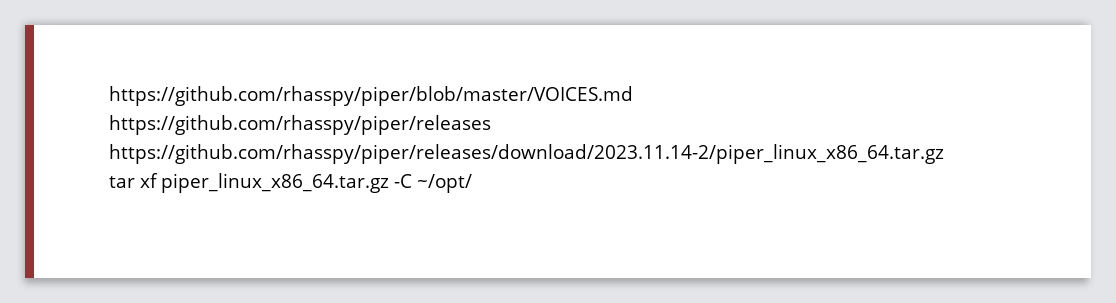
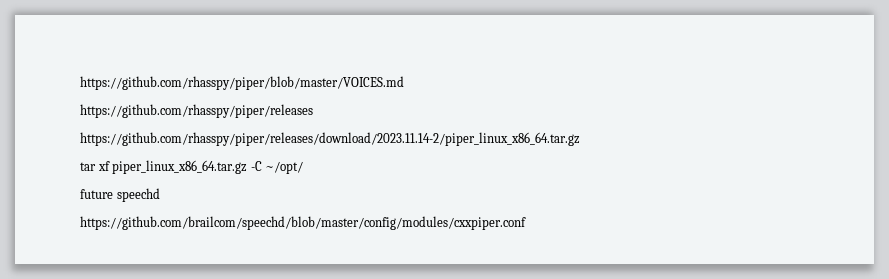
+ future speechd
+ https://github.com/brailcom/speechd/blob/master/config/modules/cxxpiper.conf

